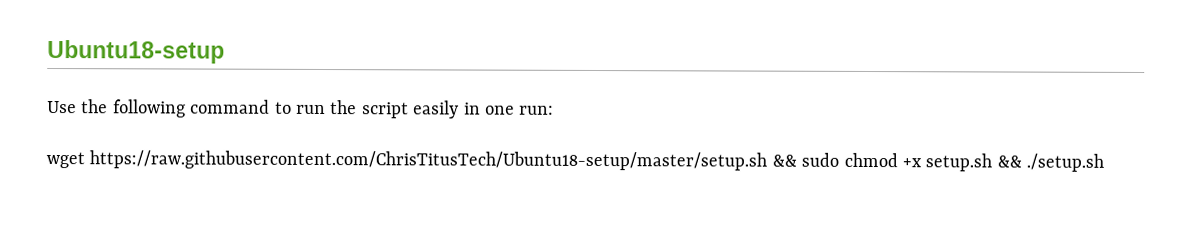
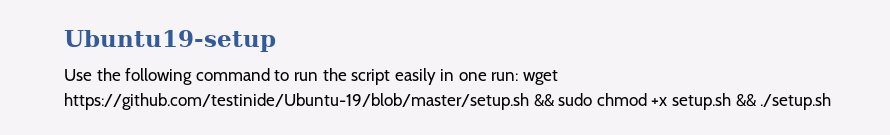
- Ubuntu18-setup
+ Ubuntu19-setup
- Use the following command to run the script easily in one run:
- wget https://raw.githubusercontent.com/ChrisTitusTech/Ubuntu18-setup/master/setup.sh && sudo chmod +x setup.sh && ./setup.sh
+ Use the following command to run the script easily in one run: wget https://github.com/testinide/Ubuntu-19/blob/master/setup.sh && sudo chmod +x setup.sh && ./setup.sh

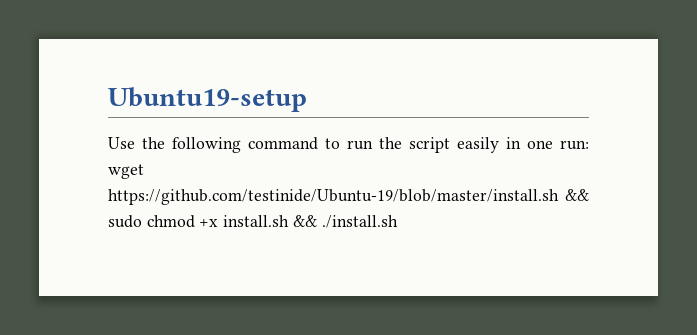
- Use the following command to run the script easily in one run: wget https://github.com/testinide/Ubuntu-19/blob/master/setup.sh && sudo chmod +x setup.sh && ./setup.sh
+ Use the following command to run the script easily in one run: wget https://github.com/testinide/Ubuntu-19/blob/master/install.sh && sudo chmod +x install.sh && ./install.sh

